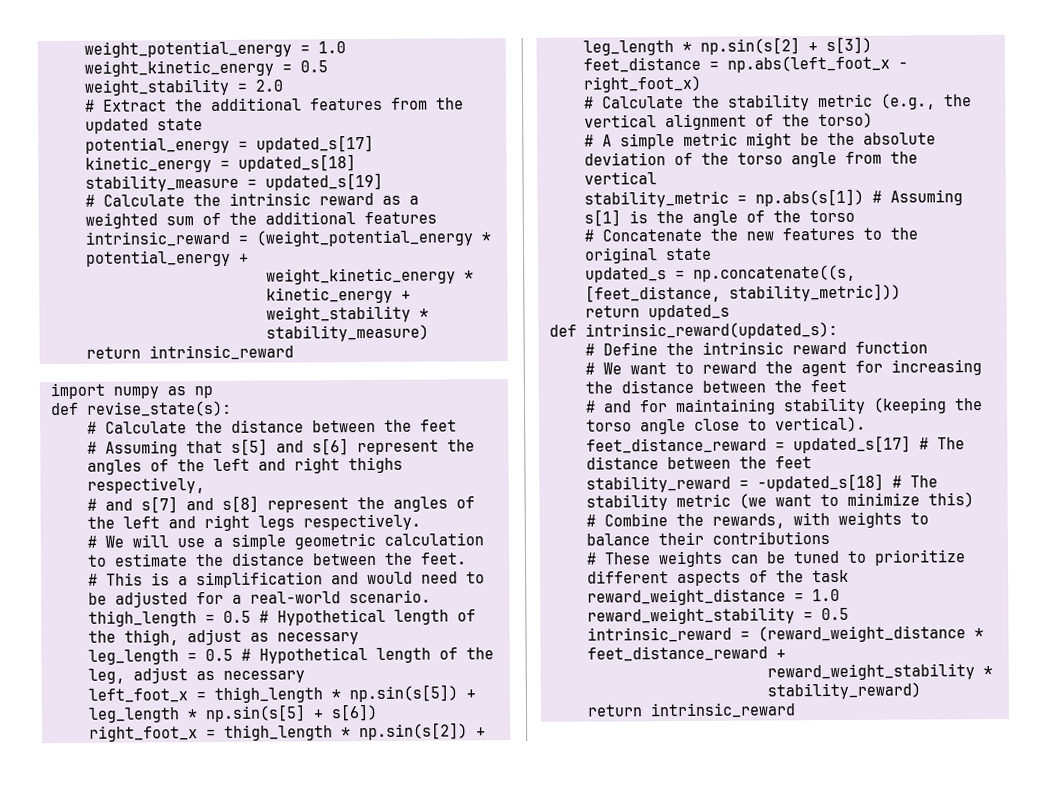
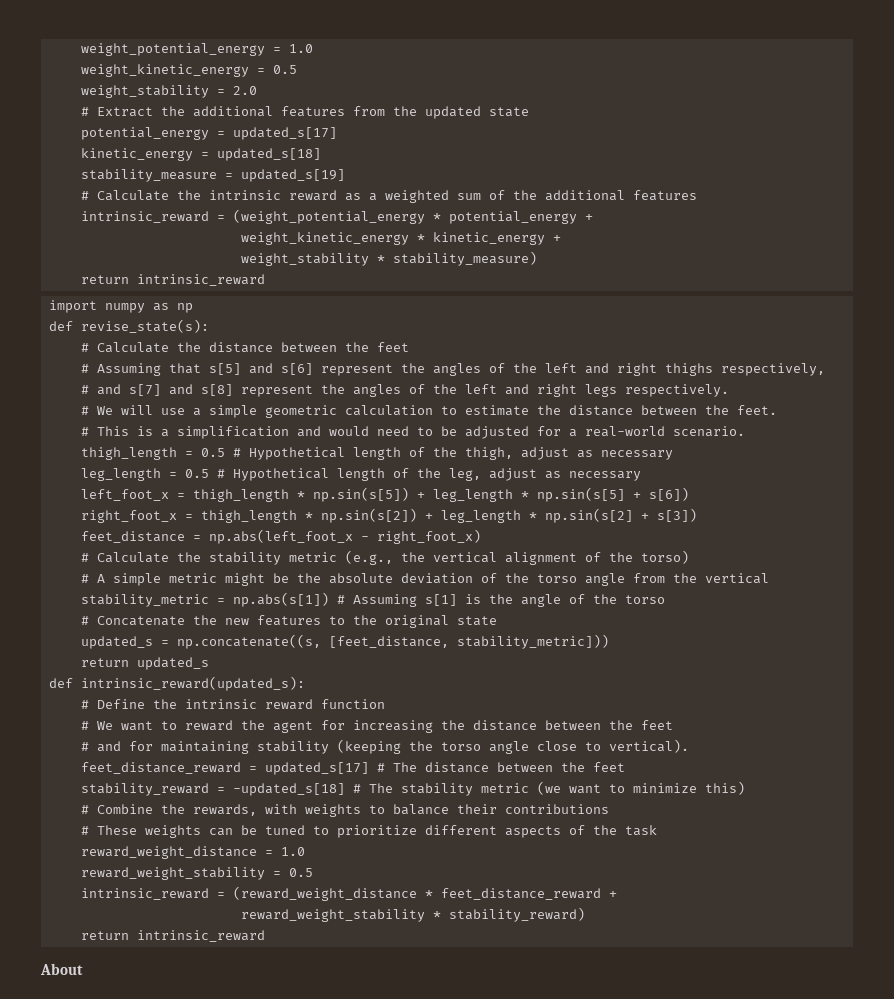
+ About

